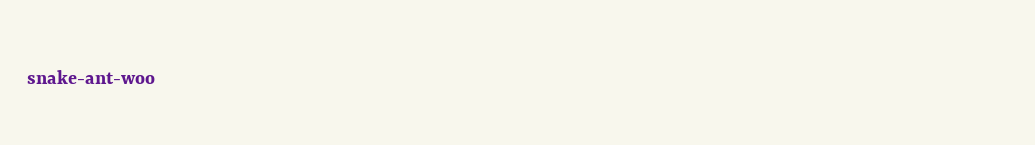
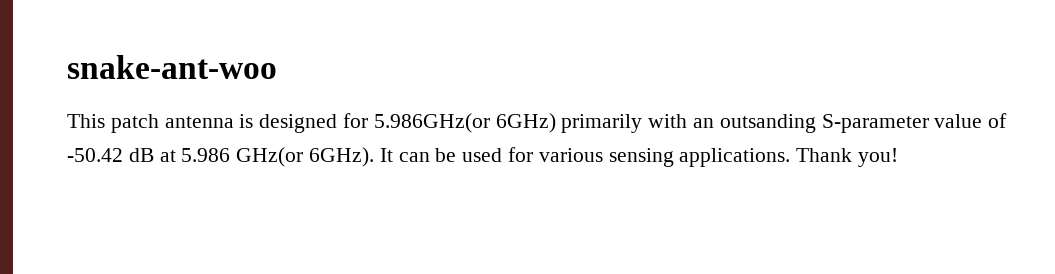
+ This patch antenna is designed for 5.986GHz(or 6GHz) primarily with an outsanding S-parameter value of -50.42 dB at 5.986 GHz(or 6GHz). It can be used for various sensing applications. Thank you!

